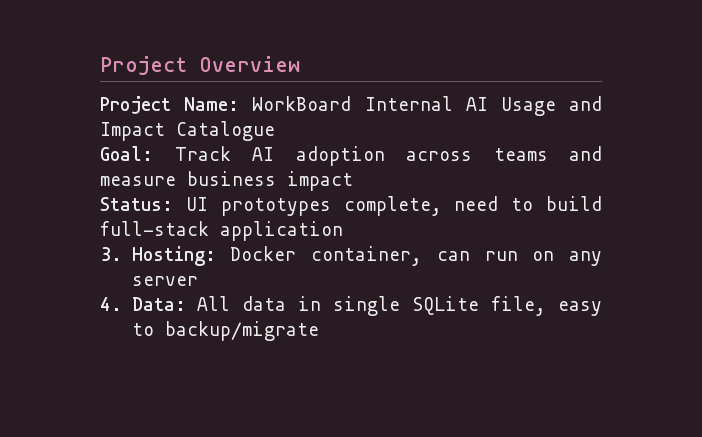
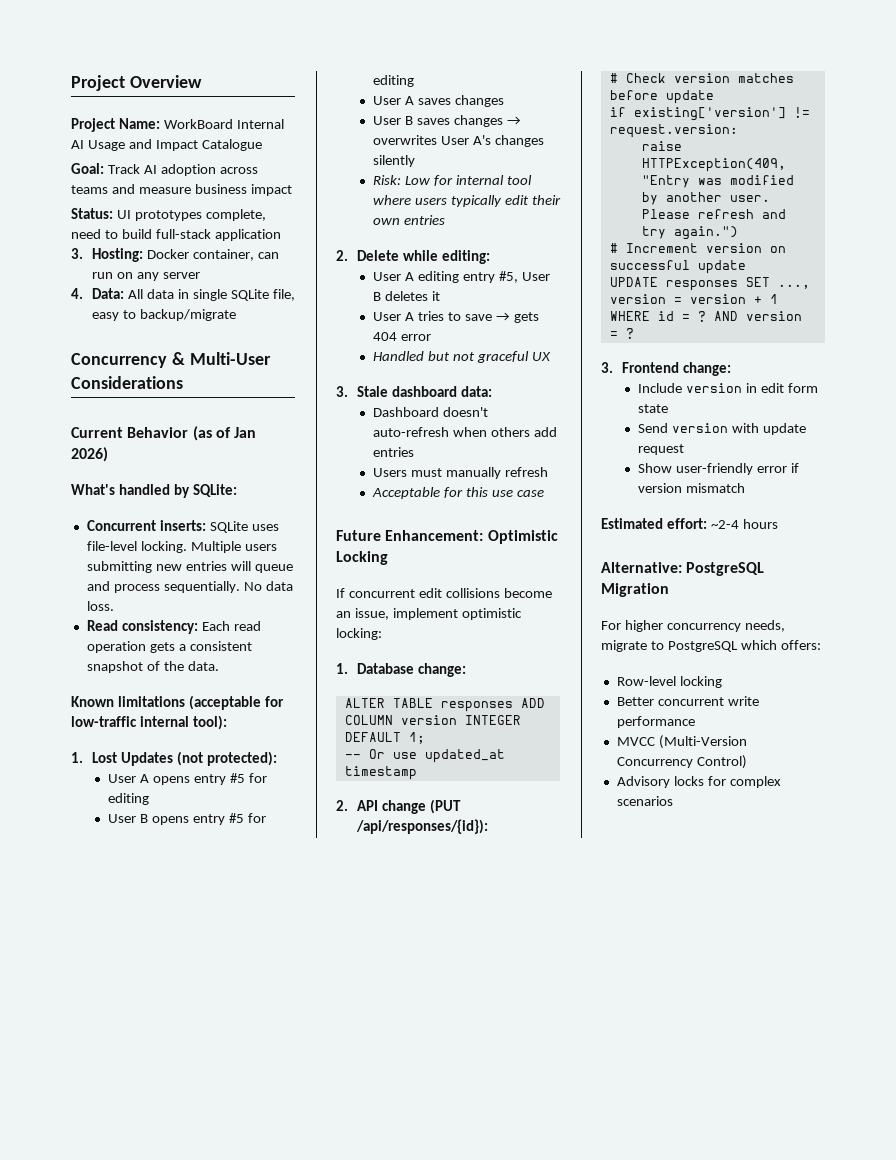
+ Concurrency & Multi-User Considerations
+ Current Behavior (as of Jan 2026)
+ What's handled by SQLite:
+ Concurrent inserts: SQLite uses file-level locking. Multiple users submitting new entries will queue and process sequentially. No data loss.
+ Read consistency: Each read operation gets a consistent snapshot of the data.
+ Known limitations (acceptable for low-traffic internal tool):
+ 1. Lost Updates (not protected):
+ User A opens entry #5 for editing
+ User B opens entry #5 for editing
+ User A saves changes
+ User B saves changes → overwrites User A's changes silently
+ Risk: Low for internal tool where users typically edit their own entries
+ 2. Delete while editing:
+ User A editing entry #5, User B deletes it
+ User A tries to save → gets 404 error
+ Handled but not graceful UX
+ 3. Stale dashboard data:
+ Dashboard doesn't auto-refresh when others add entries
+ Users must manually refresh
+ Acceptable for this use case
+ Future Enhancement: Optimistic Locking
+ If concurrent edit collisions become an issue, implement optimistic locking:
+ 1. Database change:
+ ALTER TABLE responses ADD COLUMN version INTEGER DEFAULT 1;
+ -- Or use updated_at timestamp
+ 2. API change (PUT /api/responses/{id}):
+ # Check version matches before update
+ if existing['version'] != request.version:
+ raise HTTPException(409, "Entry was modified by another user. Please refresh and try again.")
+ # Increment version on successful update
+ UPDATE responses SET ..., version = version + 1 WHERE id = ? AND version = ?
+ 3. Frontend change:
+ Include version in edit form state
+ Send version with update request
+ Show user-friendly error if version mismatch
+ Estimated effort: ~2-4 hours
+ Alternative: PostgreSQL Migration
+ For higher concurrency needs, migrate to PostgreSQL which offers:
+ Row-level locking
+ Better concurrent write performance
+ MVCC (Multi-Version Concurrency Control)
+ Advisory locks for complex scenarios

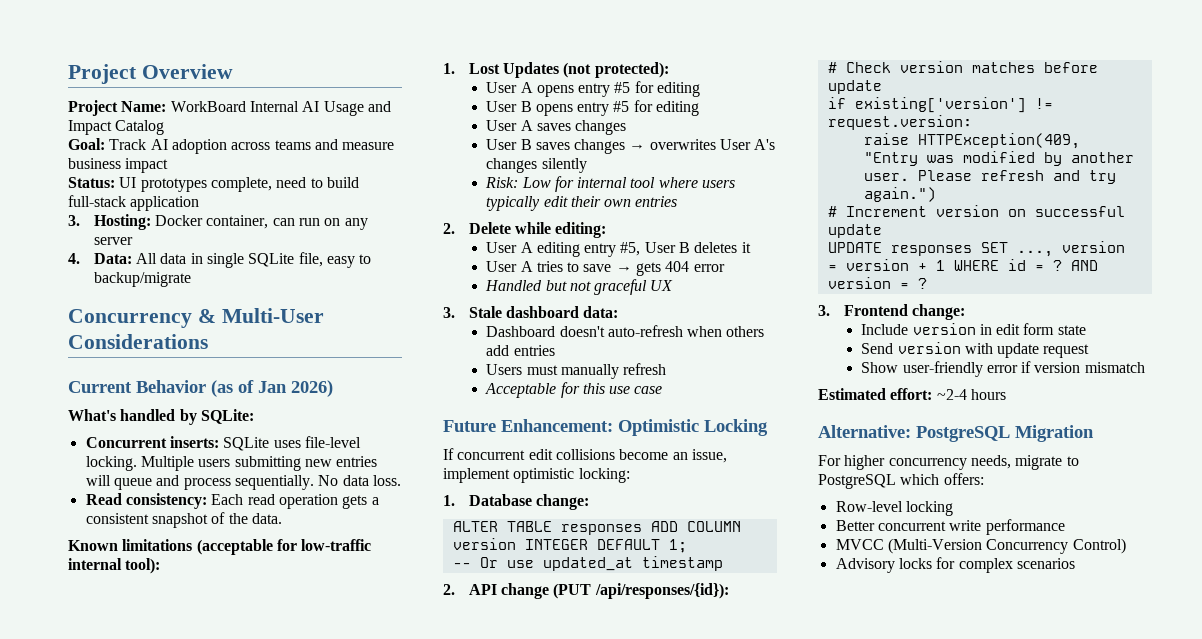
- Project Name: WorkBoard Internal AI Usage and Impact Catalogue
+ Project Name: WorkBoard Internal AI Usage and Impact Catalog

